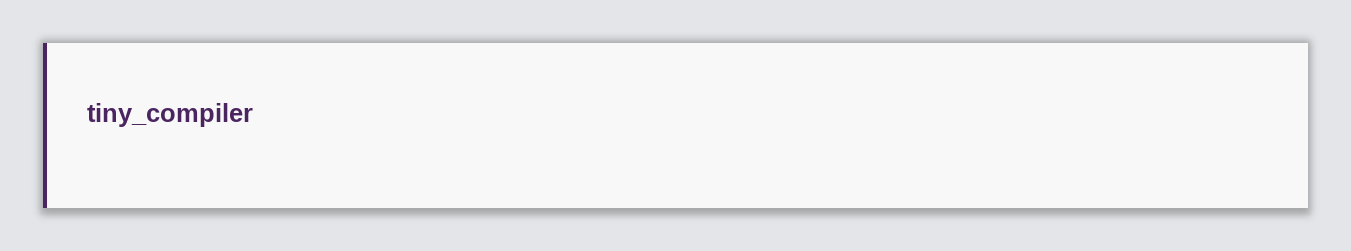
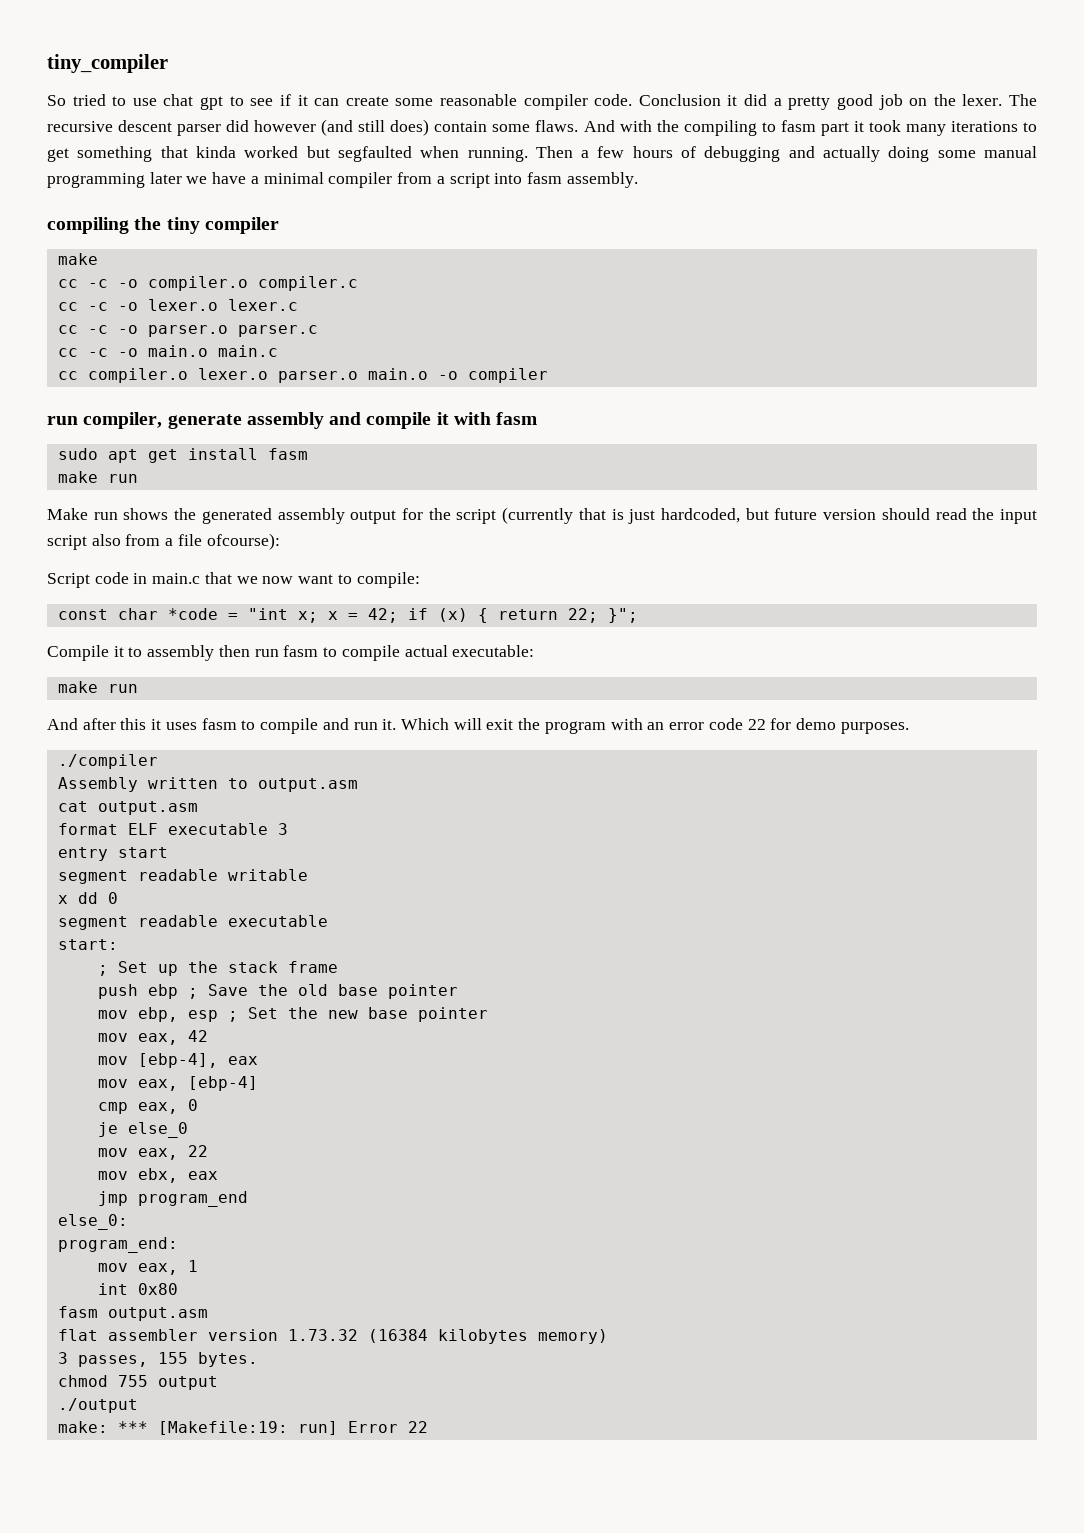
+ So tried to use chat gpt to see if it can create some reasonable compiler code. Conclusion it did a pretty good job on the lexer. The recursive descent parser did however (and still does) contain some flaws. And with the compiling to fasm part it took many iterations to get something that kinda worked but segfaulted when running. Then a few hours of debugging and actually doing some manual programming later we have a minimal compiler from a script into fasm assembly.
+ compiling the tiny compiler
+ make
+ cc -c -o compiler.o compiler.c
+ cc -c -o lexer.o lexer.c
+ cc -c -o parser.o parser.c
+ cc -c -o main.o main.c
+ cc compiler.o lexer.o parser.o main.o -o compiler
+ run compiler, generate assembly and compile it with fasm
+ sudo apt get install fasm
+ make run
+ Make run shows the generated assembly output for the script (currently that is just hardcoded, but future version should read the input script also from a file ofcourse):
+ Script code in main.c that we now want to compile:
+ const char *code = "int x; x = 42; if (x) { return 22; }";
+ Compile it to assembly then run fasm to compile actual executable:
+ make run
+ And after this it uses fasm to compile and run it. Which will exit the program with an error code 22 for demo purposes.
+ ./compiler
+ Assembly written to output.asm
+ cat output.asm
+ format ELF executable 3
+ entry start
+ segment readable writable
+ x dd 0
+ segment readable executable
+ start:
+ ; Set up the stack frame
+ push ebp ; Save the old base pointer
+ mov ebp, esp ; Set the new base pointer
+ mov eax, 42
+ mov [ebp-4], eax
+ mov eax, [ebp-4]
+ cmp eax, 0
+ je else_0
+ mov eax, 22
+ mov ebx, eax
+ jmp program_end
+ else_0:
+ program_end:
+ mov eax, 1
+ int 0x80
+ fasm output.asm
+ flat assembler version 1.73.32 (16384 kilobytes memory)
+ 3 passes, 155 bytes.
+ chmod 755 output
+ ./output
+ make: *** [Makefile:19: run] Error 22

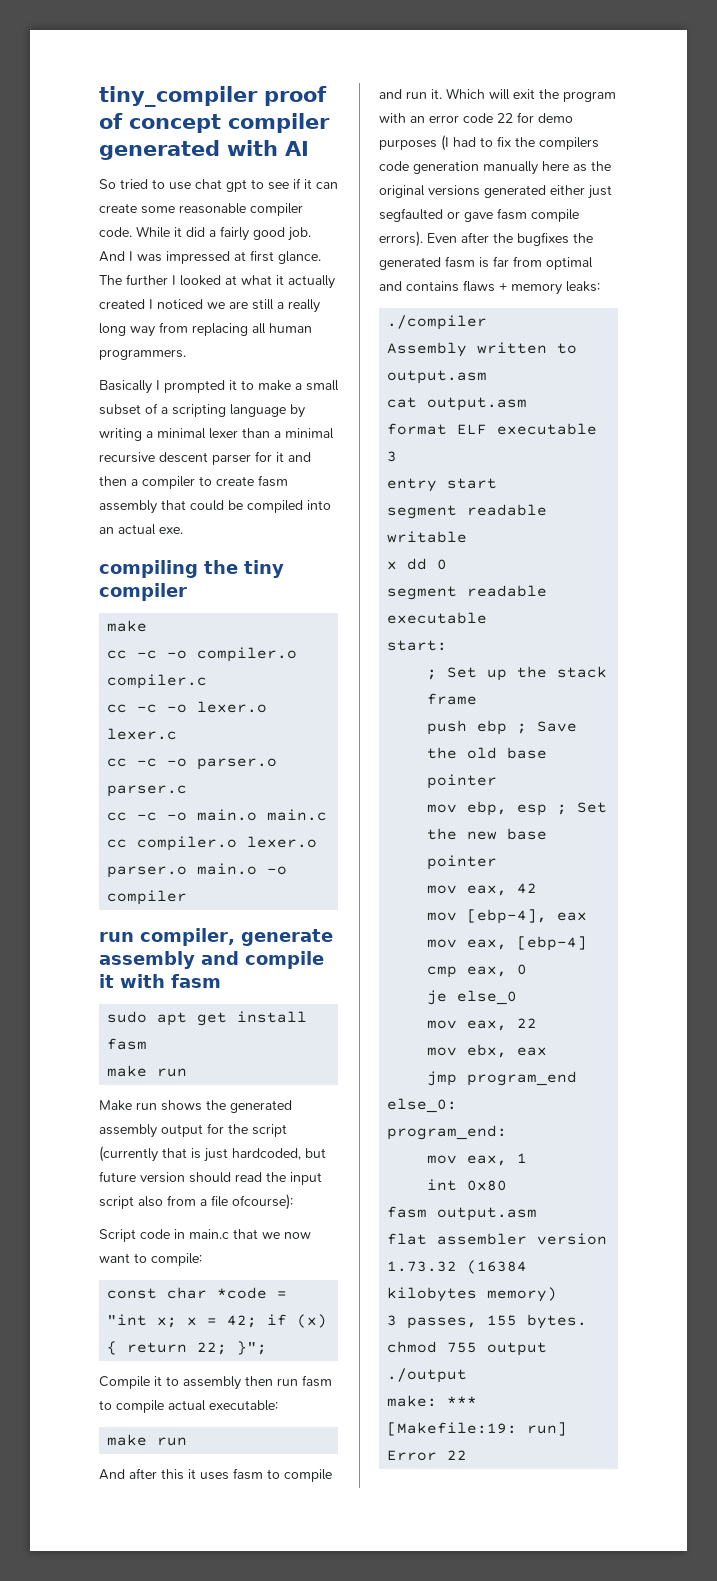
- tiny_compiler
+ tiny_compiler proof of concept compiler generated with AI
- Conclusion it did a pretty good job on the lexer. The recursive descent parser did however (and still does) contain some flaws. And with the compiling to fasm part it took many iterations to get something that kinda worked but segfaulted when running. Then a few hours of debugging and actually doing some manual programming later we have a minimal compiler from a script into fasm assembly.
+ While it did a fairly good job. And I was impressed at first glance. The further I looked at what it actually created I noticed we are still a really long way from replacing all human programmers.
+ Basically I prompted it to make a small subset of a scripting language by writing a minimal lexer than a minimal recursive descent parser for it and then a compiler to create fasm assembly that could be compiled into an actual exe.
- Which will exit the program with an error code 22 for demo purposes.
+ Which will exit the program with an error code 22 for demo purposes (I had to fix the compilers code generation manually here as the original versions generated either just segfaulted or gave fasm compile errors). Even after the bugfixes the generated fasm is far from optimal and contains flaws + memory leaks:

